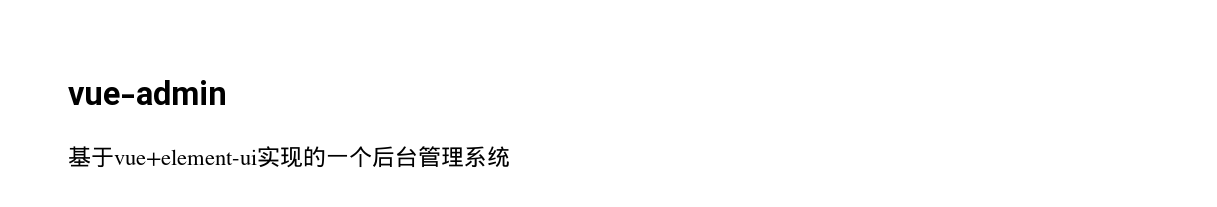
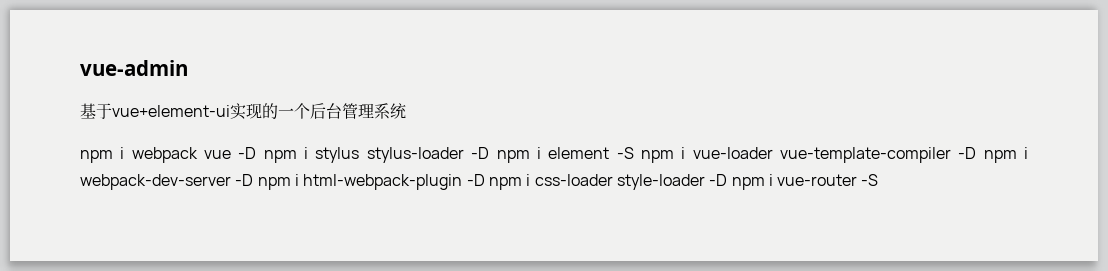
+ npm i webpack vue -D npm i stylus stylus-loader -D npm i element -S npm i vue-loader vue-template-compiler -D npm i webpack-dev-server -D npm i html-webpack-plugin -D npm i css-loader style-loader -D npm i vue-router -S

